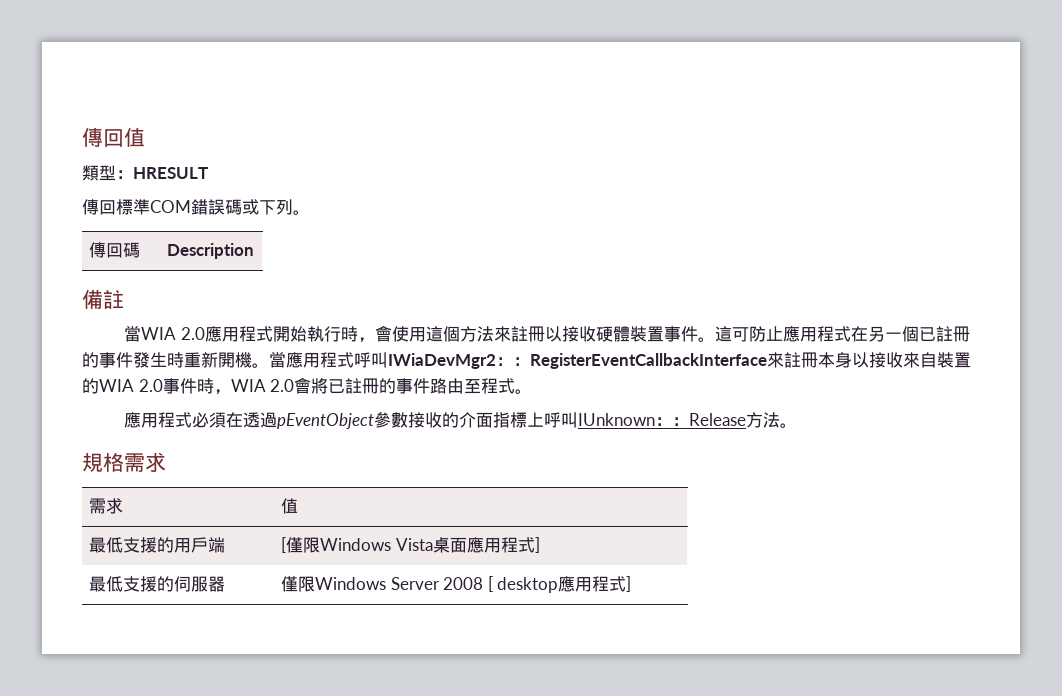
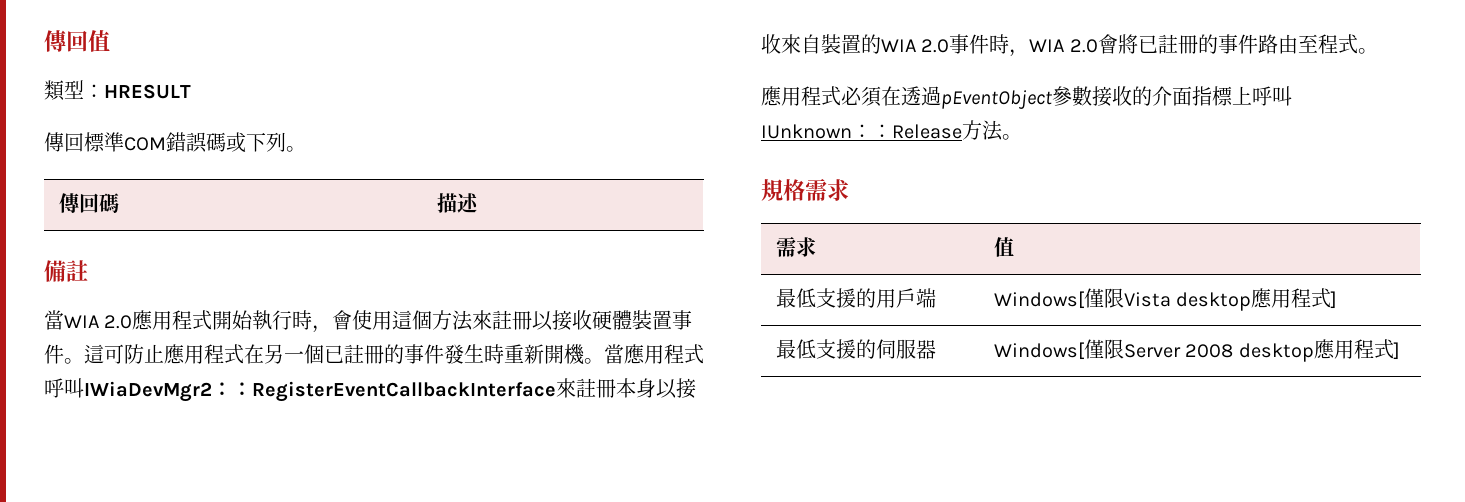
- 傳回碼 | Description
+ 傳回碼 | 描述
- 最低支援的用戶端 | [僅限Windows Vista桌面應用程式]
+ 最低支援的用戶端 | Windows[僅限Vista desktop應用程式]
- 最低支援的伺服器 | 僅限Windows Server 2008 [ desktop應用程式]
+ 最低支援的伺服器 | Windows[僅限Server 2008 desktop應用程式]

